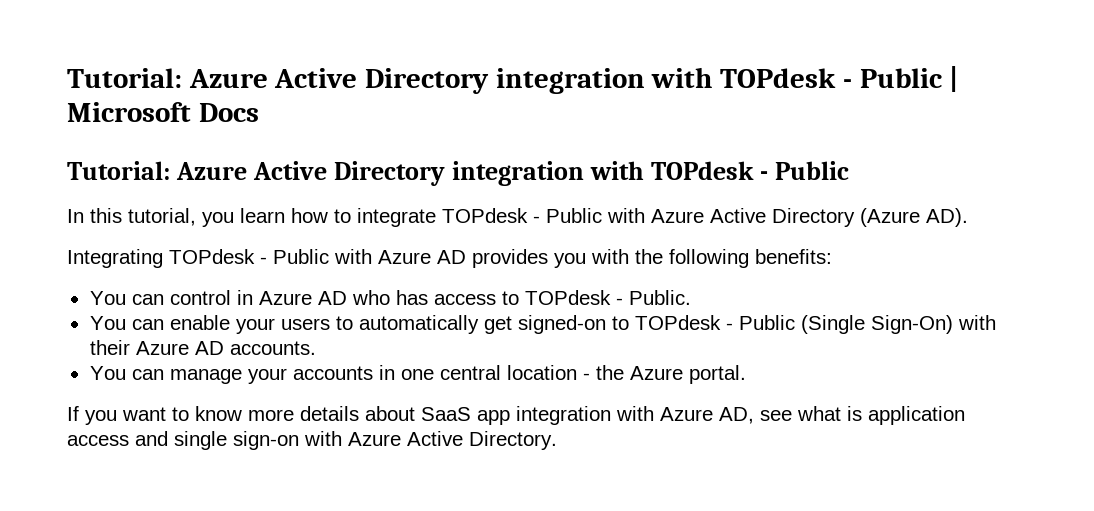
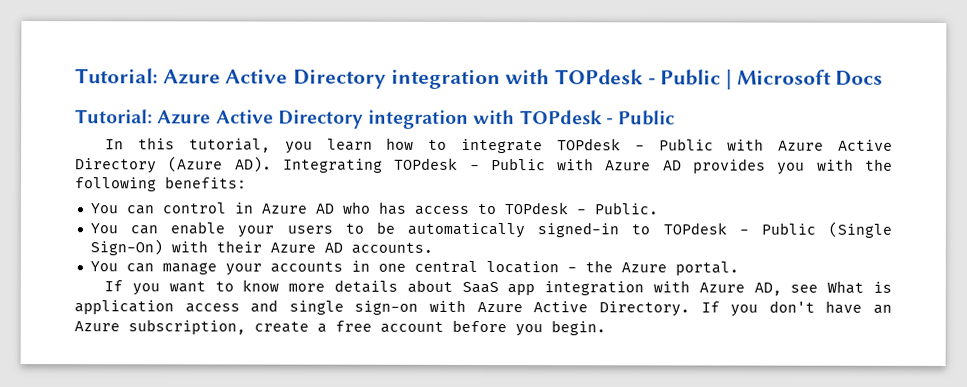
- In this tutorial, you learn how to integrate TOPdesk - Public with Azure Active Directory (Azure AD).
- Integrating TOPdesk - Public with Azure AD provides you with the following benefits:
+ In this tutorial, you learn how to integrate TOPdesk - Public with Azure Active Directory (Azure AD). Integrating TOPdesk - Public with Azure AD provides you with the following benefits:
- You can enable your users to automatically get signed-on to TOPdesk - Public (Single Sign-On) with their Azure AD accounts.
+ You can enable your users to be automatically signed-in to TOPdesk - Public (Single Sign-On) with their Azure AD accounts.
- If you want to know more details about SaaS app integration with Azure AD, see what is application access and single sign-on with Azure Active Directory.
+ If you want to know more details about SaaS app integration with Azure AD, see What is application access and single sign-on with Azure Active Directory.
+ If you don't have an Azure subscription, create a free account before you begin.

